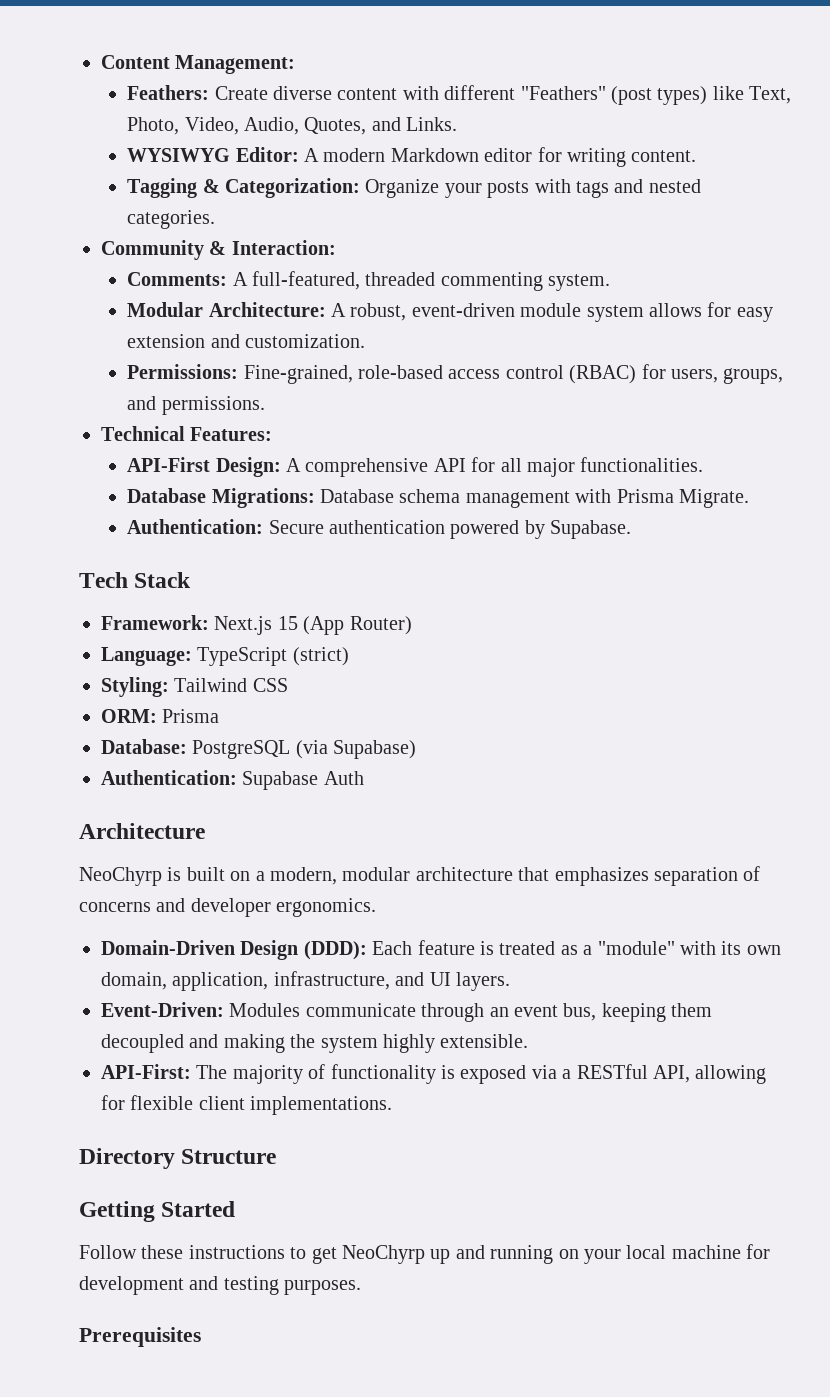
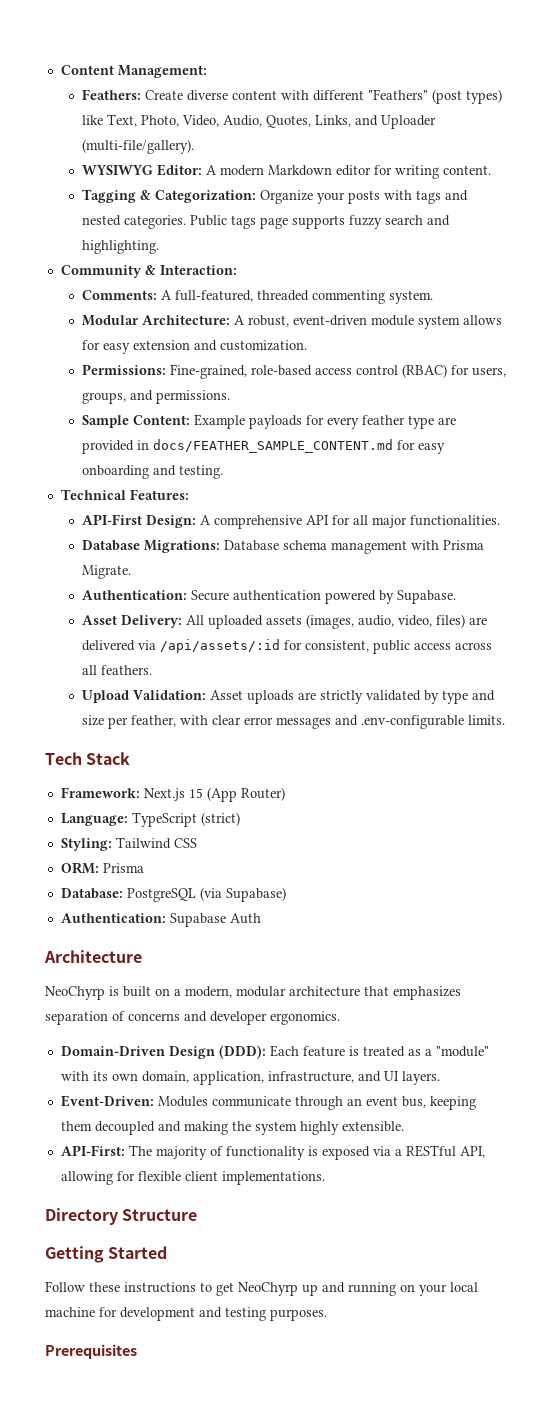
- Feathers: Create diverse content with different "Feathers" (post types) like Text, Photo, Video, Audio, Quotes, and Links.
+ Feathers: Create diverse content with different "Feathers" (post types) like Text, Photo, Video, Audio, Quotes, Links, and Uploader (multi-file/gallery).
+ Public tags page supports fuzzy search and highlighting.
+ Sample Content: Example payloads for every feather type are provided in docs/FEATHER_SAMPLE_CONTENT.md for easy onboarding and testing.
+ Asset Delivery: All uploaded assets (images, audio, video, files) are delivered via /api/assets/:id for consistent, public access across all feathers.
+ Upload Validation: Asset uploads are strictly validated by type and size per feather, with clear error messages and .env-configurable limits.

